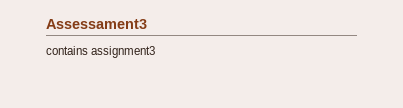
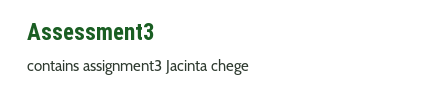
- Assessament3
+ Assessment3
- contains assignment3
+ contains assignment3 Jacinta chege

